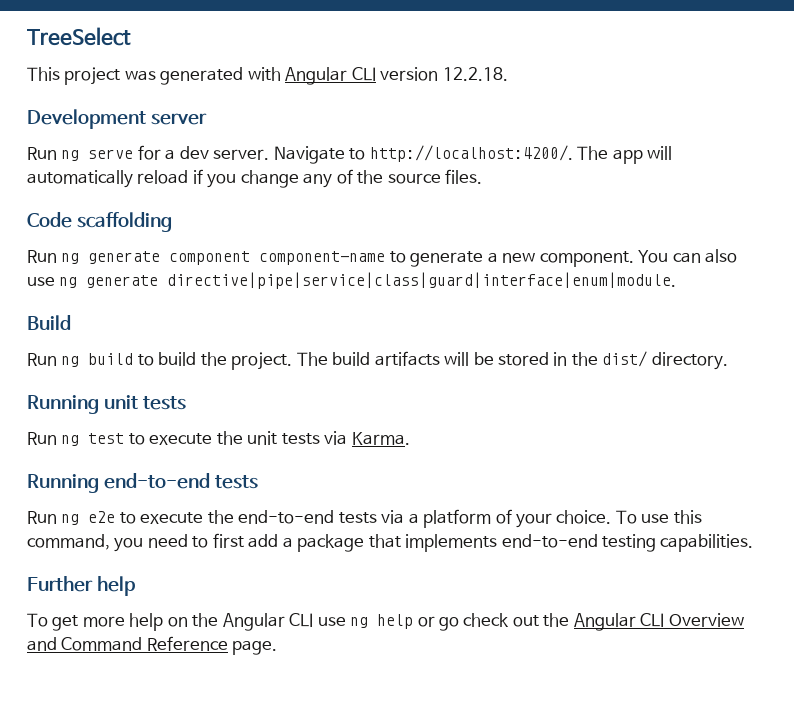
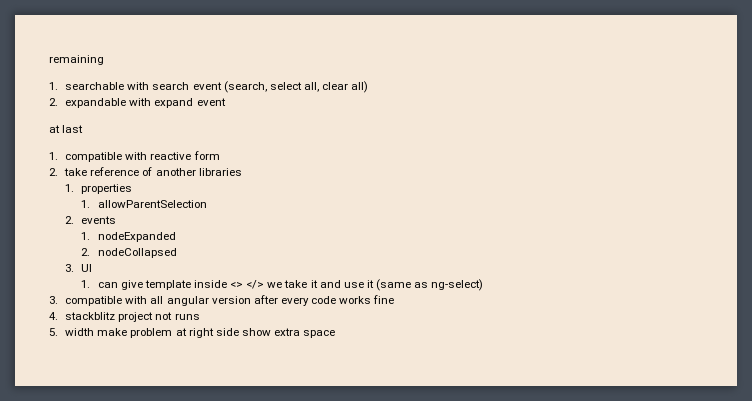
- TreeSelect
- This project was generated with Angular CLI version 12.2.18.
- Development server
- Run ng serve for a dev server. Navigate to http://localhost:4200/. The app will automatically reload if you change any of the source files.
- Code scaffolding
- Run ng generate component component-name to generate a new component. You can also use ng generate directive|pipe|service|class|guard|interface|enum|module.
- Build
- Run ng build to build the project. The build artifacts will be stored in the dist/ directory.
- Running unit tests
- Run ng test to execute the unit tests via Karma.
- Running end-to-end tests
- Run ng e2e to execute the end-to-end tests via a platform of your choice. To use this command, you need to first add a package that implements end-to-end testing capabilities.
- Further help
- To get more help on the Angular CLI use ng help or go check out the Angular CLI Overview and Command Reference page.
+ remaining
+ 1. searchable with search event (search, select all, clear all)
+ 2. expandable with expand event
+ at last
+ 1. compatible with reactive form
+ 2. take reference of another libraries
+ 1. properties
+ 1. allowParentSelection
+ 2. events
+ 1. nodeExpanded
+ 2. nodeCollapsed
+ 3. UI
+ 1. can give template inside <> </> we take it and use it (same as ng-select)
+ 3. compatible with all angular version after every code works fine
+ 4. stackblitz project not runs
+ 5. width make problem at right side show extra space

